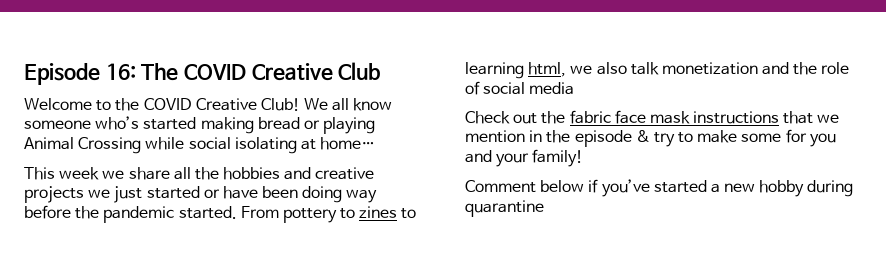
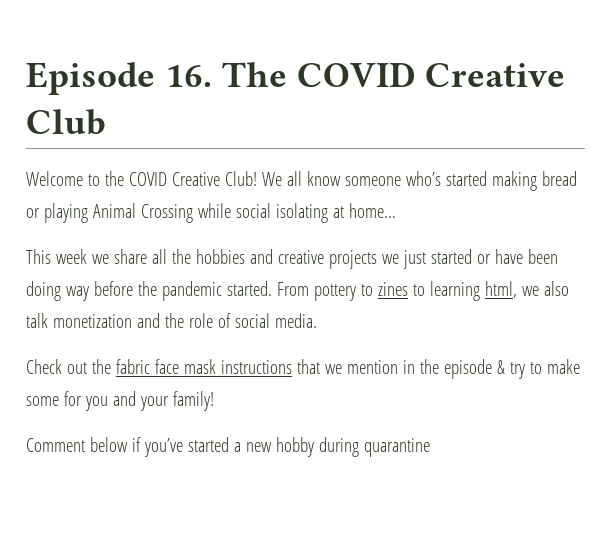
- Episode 16: The COVID Creative Club
+ Episode 16. The COVID Creative Club
- From pottery to zines to learning html, we also talk monetization and the role of social media
+ From pottery to zines to learning html, we also talk monetization and the role of social media.

